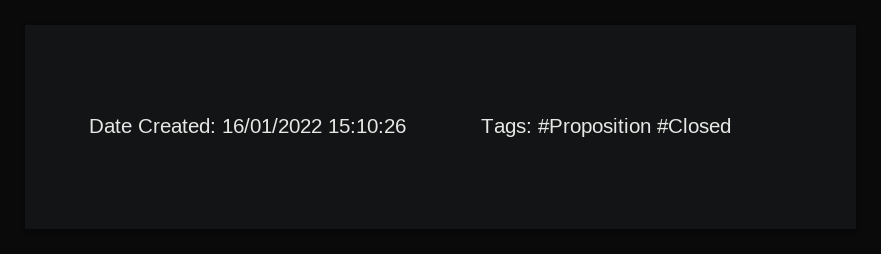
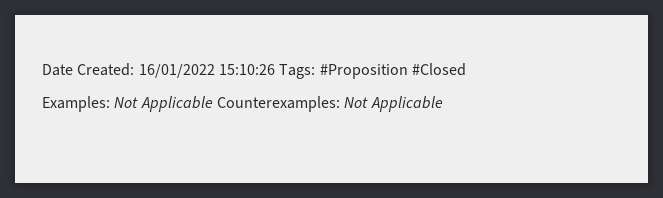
+ Examples: Not Applicable Counterexamples: Not Applicable

